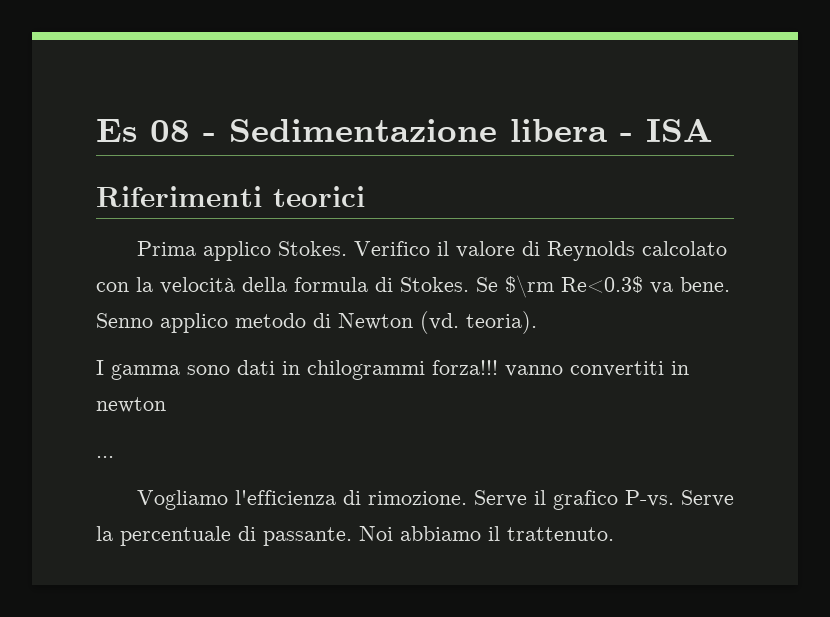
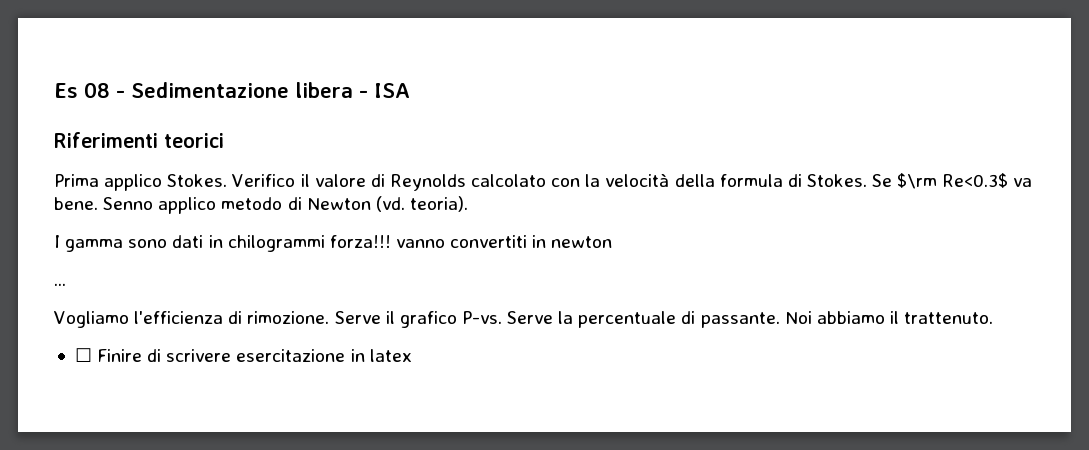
+ ☐ Finire di scrivere esercitazione in latex

